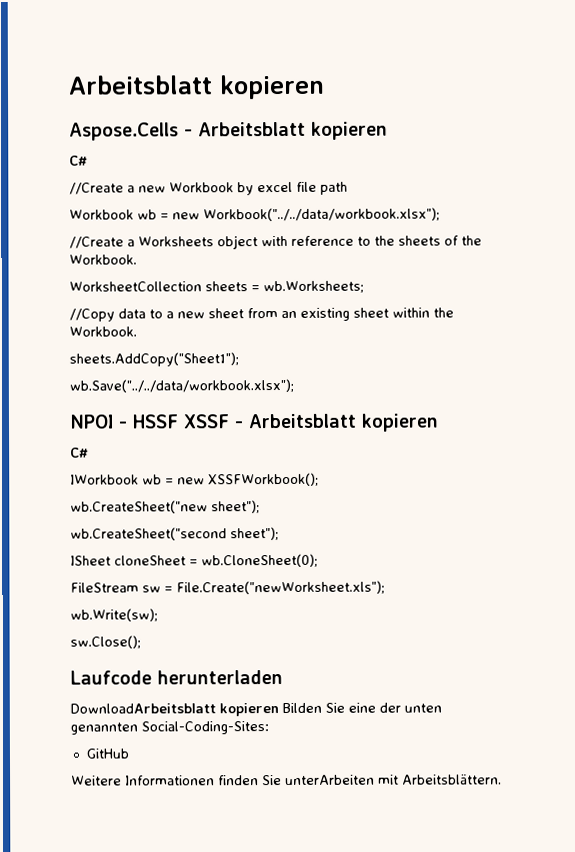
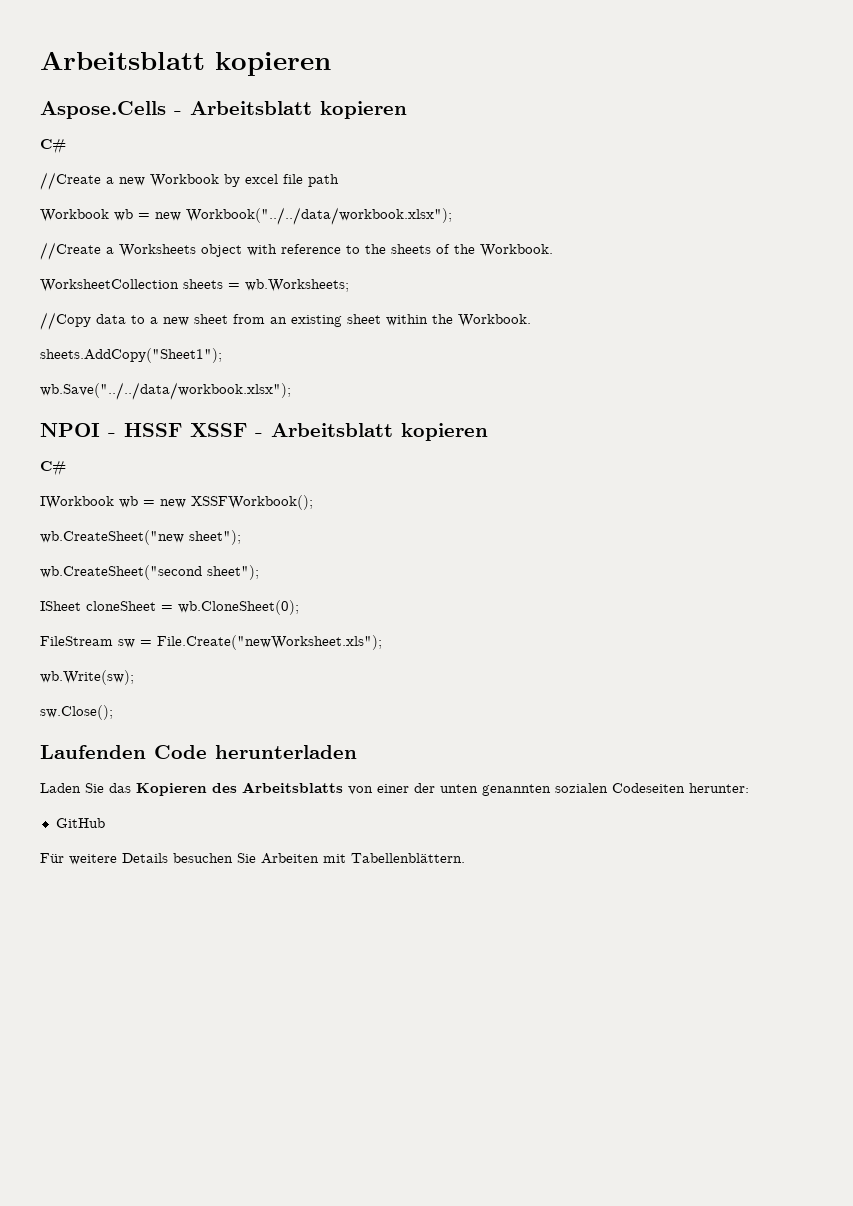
- Laufcode herunterladen
+ Laufenden Code herunterladen
- DownloadArbeitsblatt kopieren Bilden Sie eine der unten genannten Social-Coding-Sites:
+ Laden Sie das Kopieren des Arbeitsblatts von einer der unten genannten sozialen Codeseiten herunter:
  GitHub
- Weitere Informationen finden Sie unterArbeiten mit Arbeitsblättern.
+ Für weitere Details besuchen Sie Arbeiten mit Tabellenblättern.

